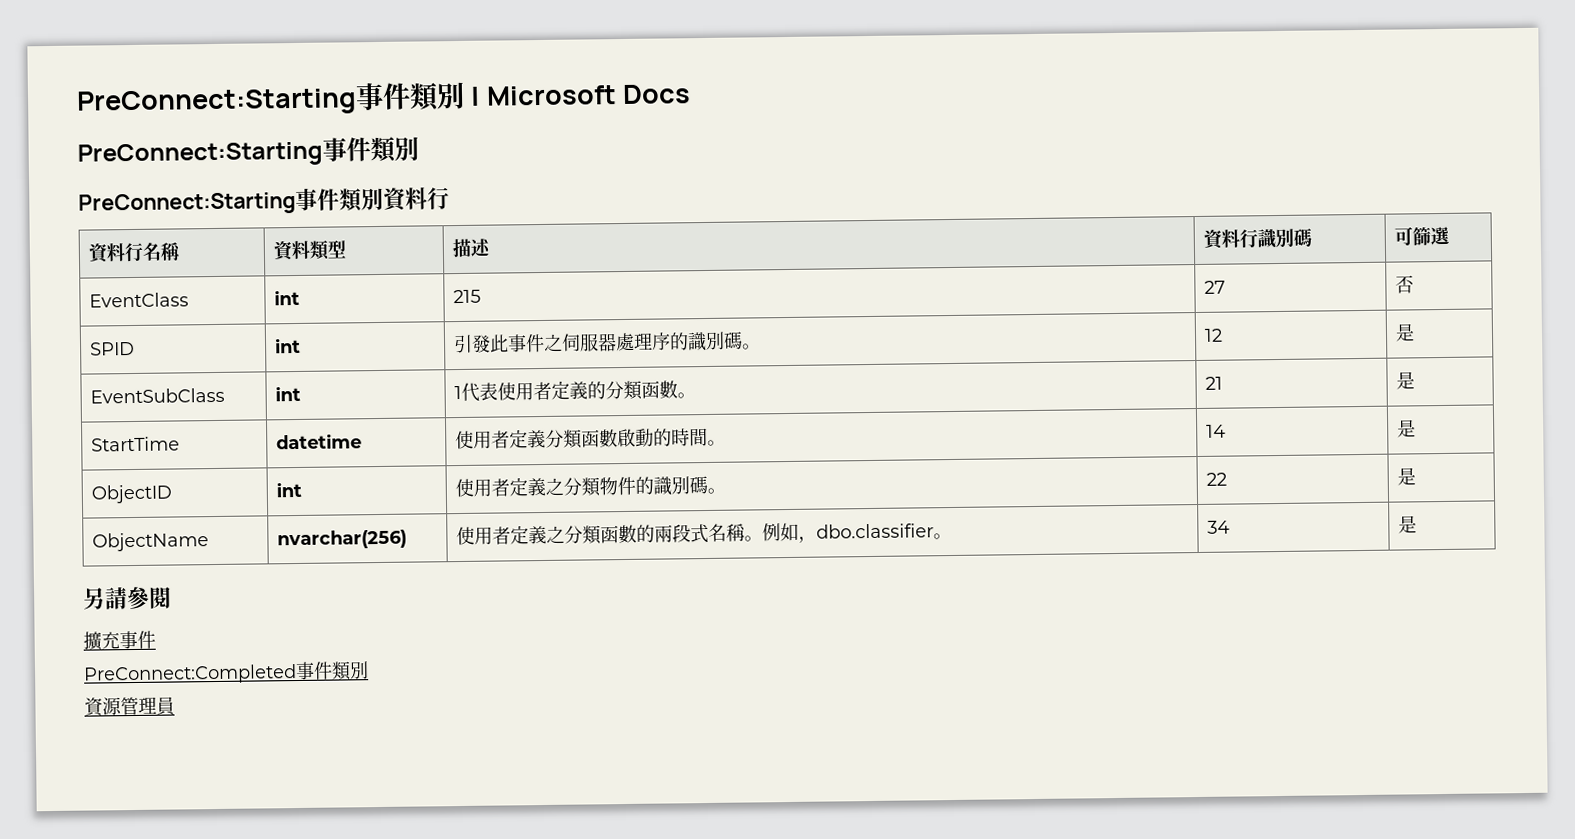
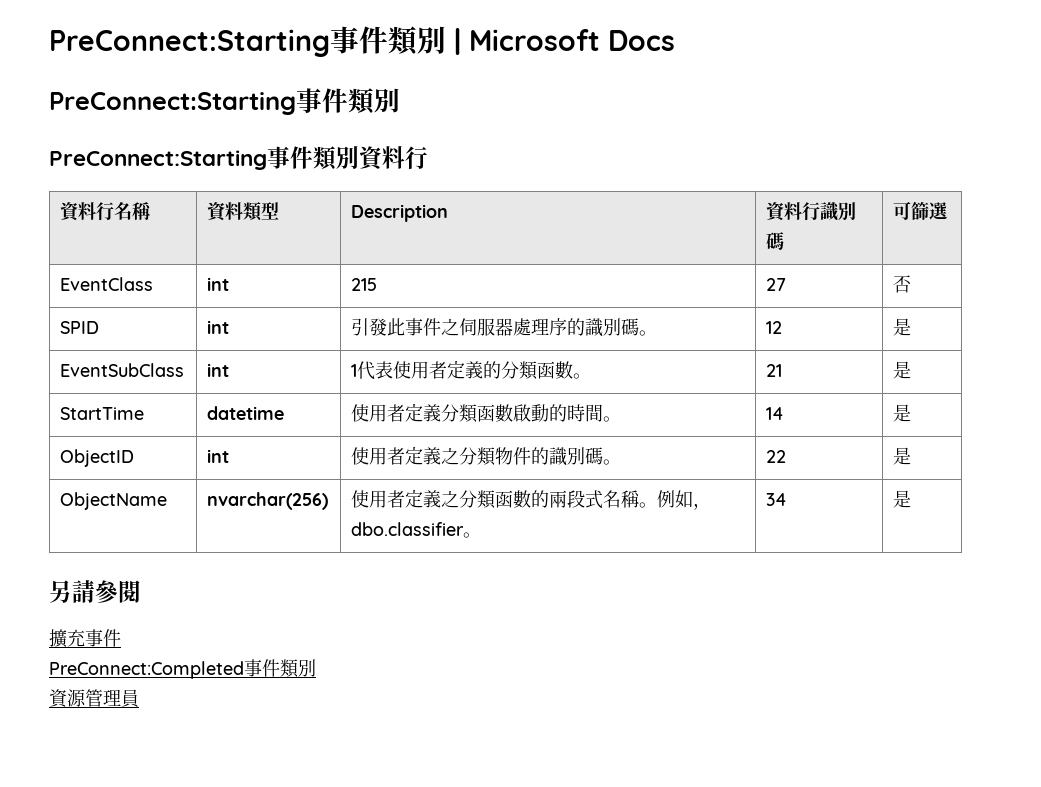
- 資料行名稱 | 資料類型 | 描述 | 資料行識別碼 | 可篩選
+ 資料行名稱 | 資料類型 | Description | 資料行識別碼 | 可篩選

